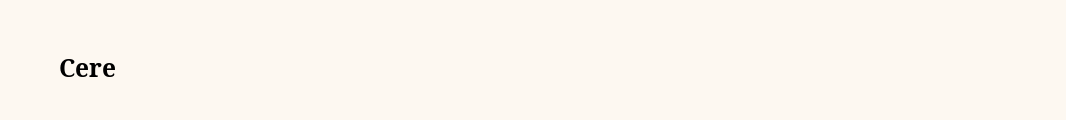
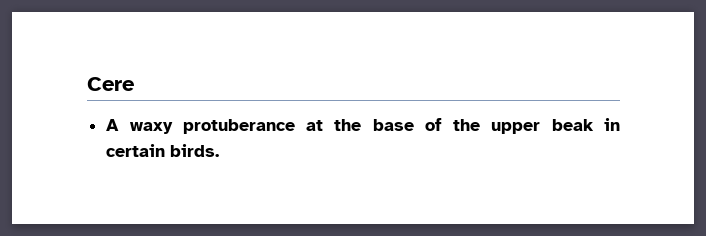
+ A waxy protuberance at the base of the upper beak in certain birds.

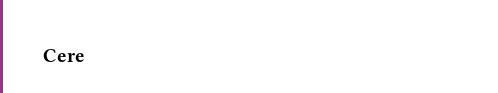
- A waxy protuberance at the base of the upper beak in certain birds.

